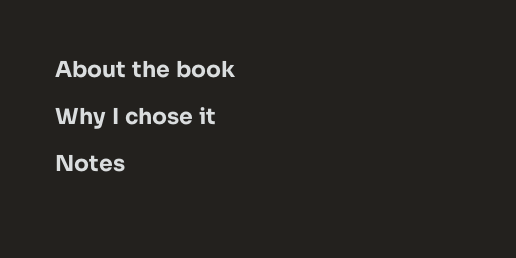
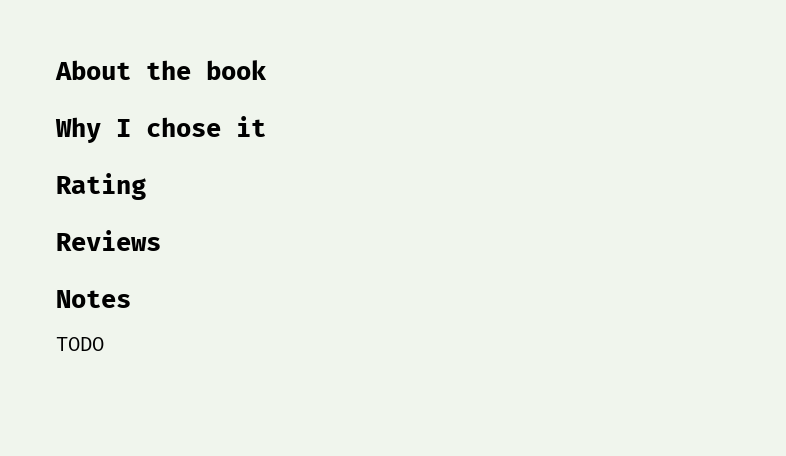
+ Rating
+ Reviews
+ TODO

